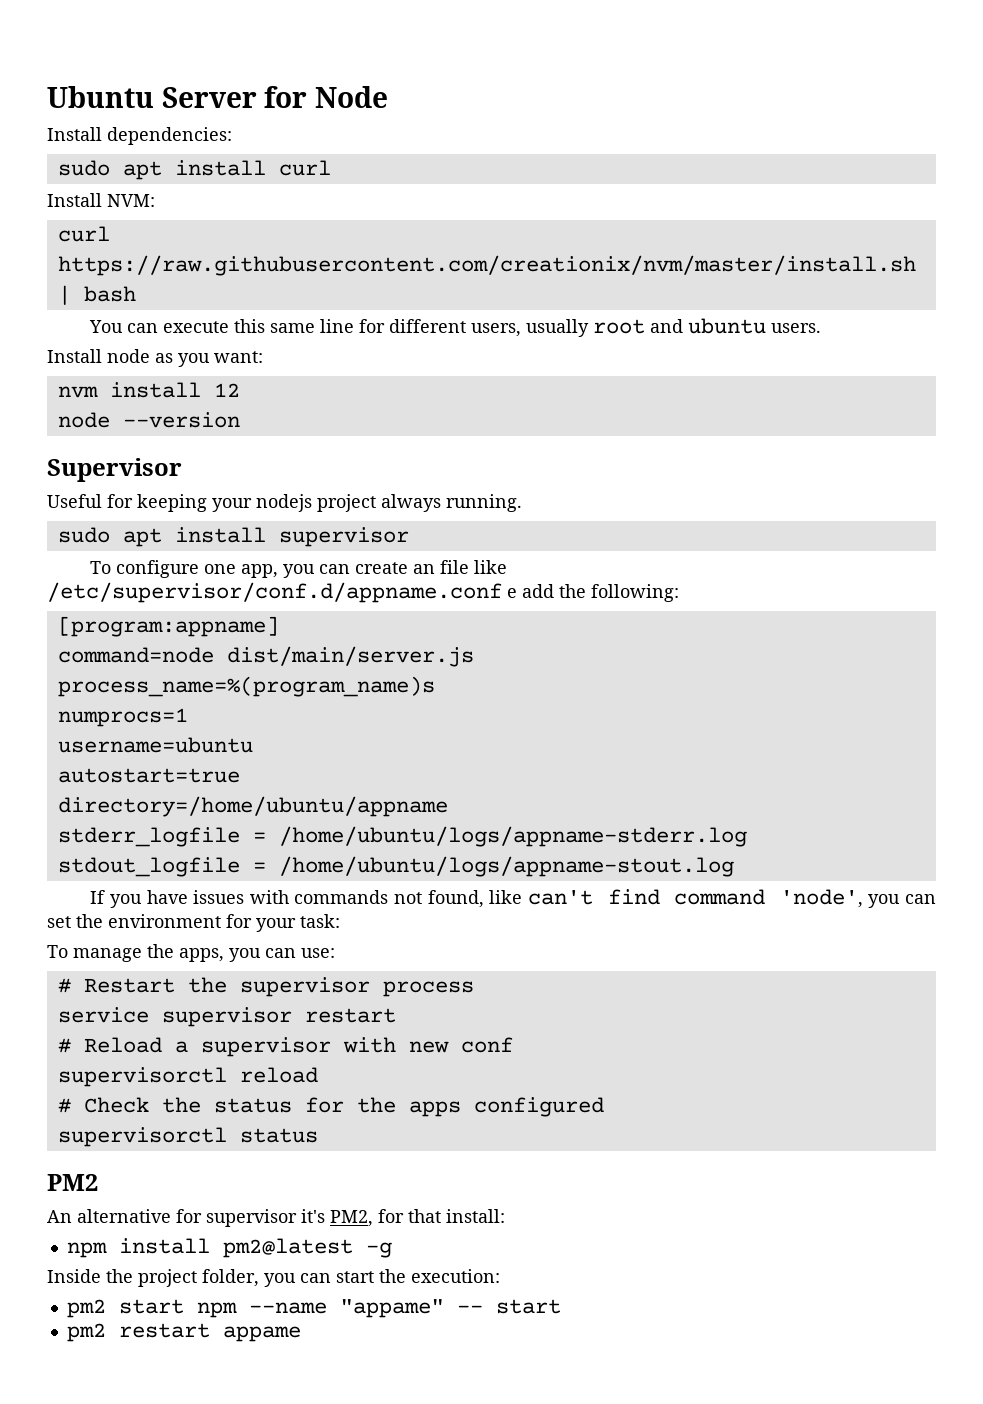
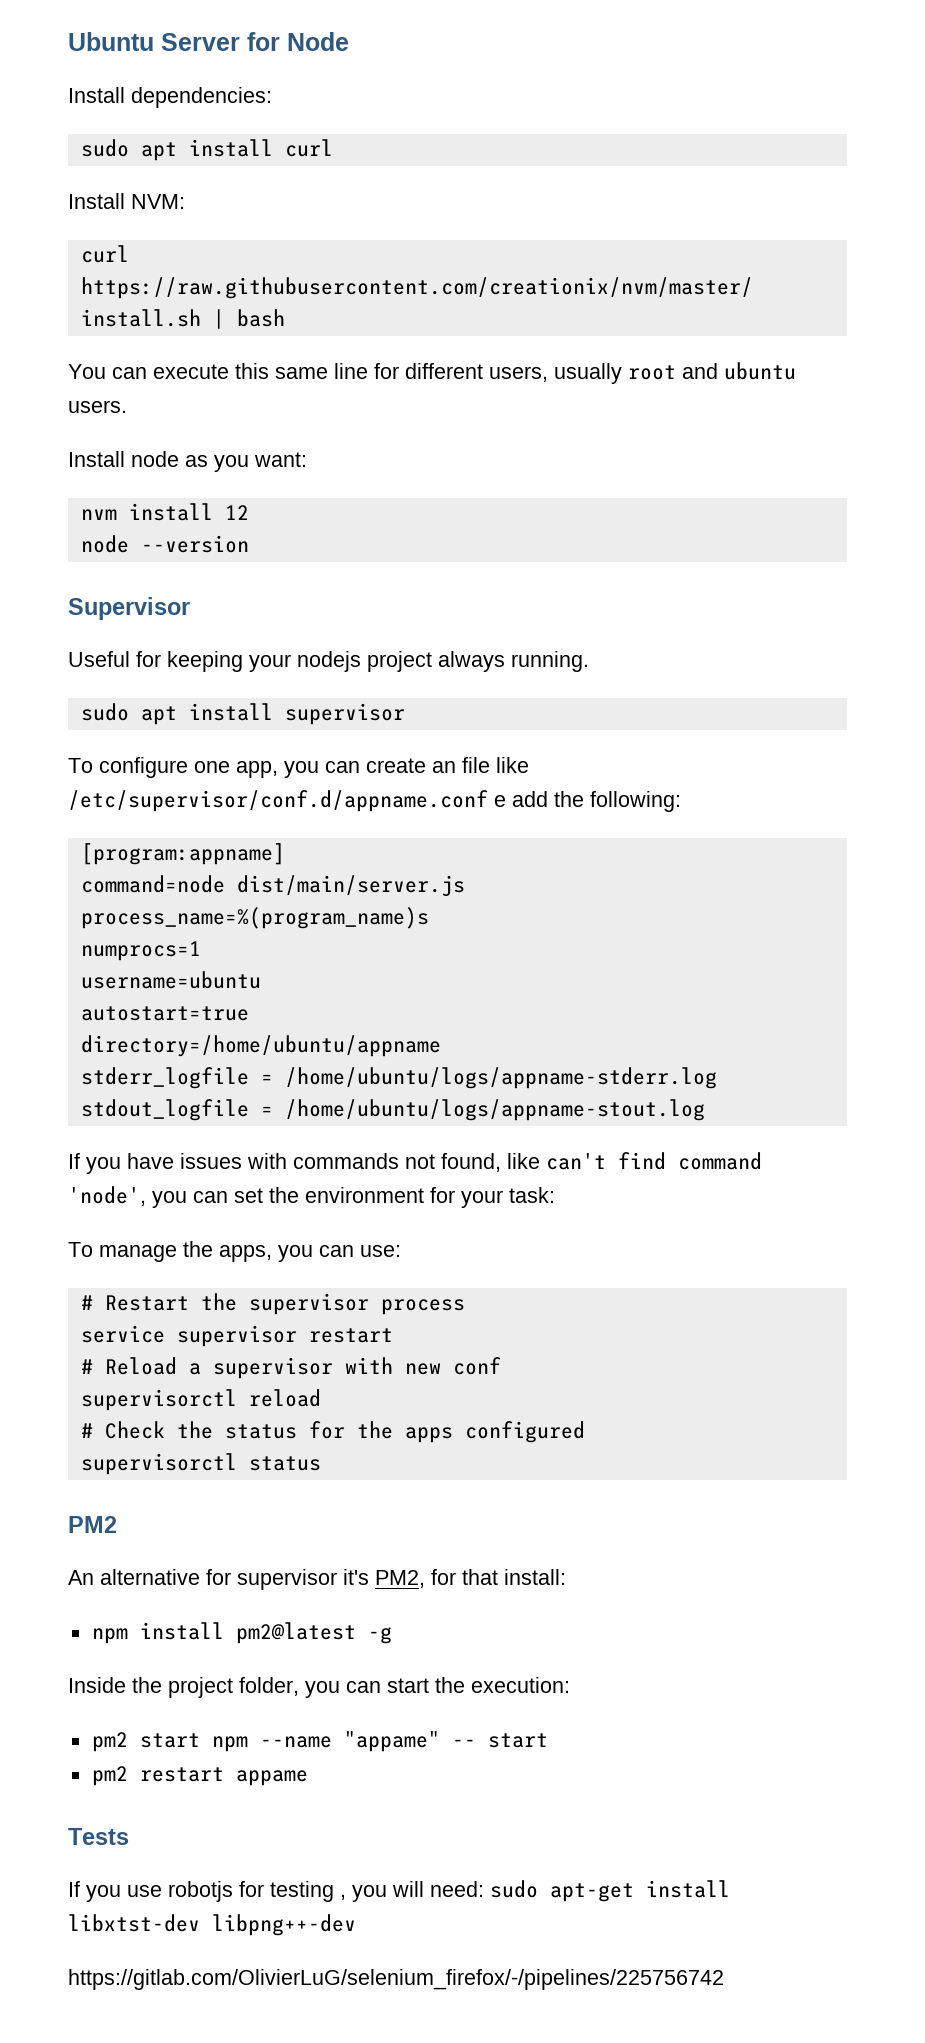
+ Tests
+ If you use robotjs for testing , you will need: sudo apt-get install libxtst-dev libpng++-dev
+ https://gitlab.com/OlivierLuG/selenium_firefox/-/pipelines/225756742

